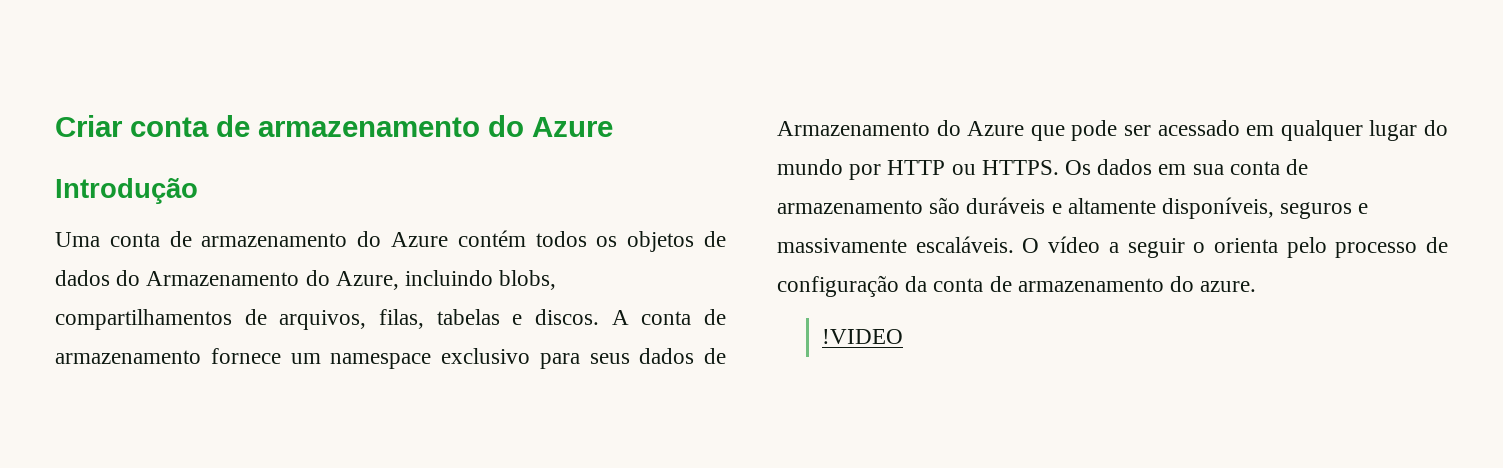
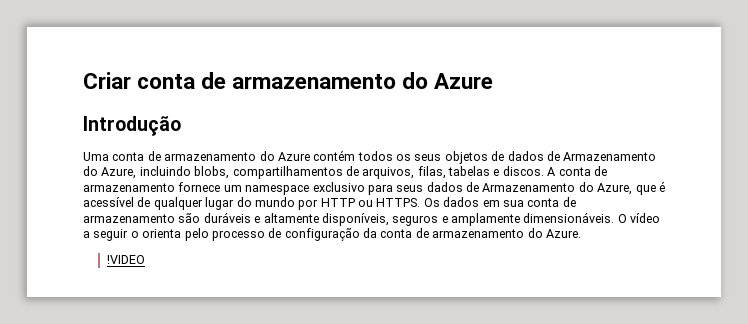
- Uma conta de armazenamento do Azure contém todos os objetos de dados do Armazenamento do Azure, incluindo blobs, compartilhamentos de arquivos, filas, tabelas e discos.
+ Uma conta de armazenamento do Azure contém todos os seus objetos de dados de Armazenamento do Azure, incluindo blobs, compartilhamentos de arquivos, filas, tabelas e discos.
- A conta de armazenamento fornece um namespace exclusivo para seus dados de Armazenamento do Azure que pode ser acessado em qualquer lugar do mundo por HTTP ou HTTPS.
+ A conta de armazenamento fornece um namespace exclusivo para seus dados de Armazenamento do Azure, que é acessível de qualquer lugar do mundo por HTTP ou HTTPS.
- Os dados em sua conta de armazenamento são duráveis e altamente disponíveis, seguros e massivamente escaláveis.
+ Os dados em sua conta de armazenamento são duráveis e altamente disponíveis, seguros e amplamente dimensionáveis.
- O vídeo a seguir o orienta pelo processo de configuração da conta de armazenamento do azure.
+ O vídeo a seguir o orienta pelo processo de configuração da conta de armazenamento do Azure.

